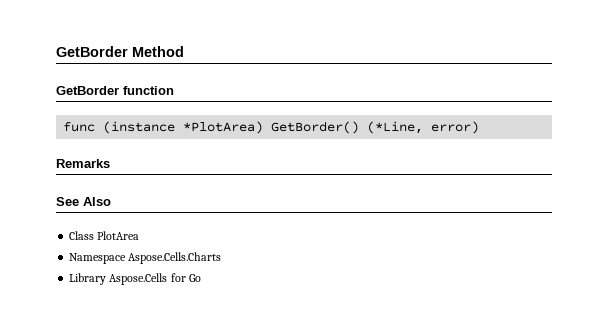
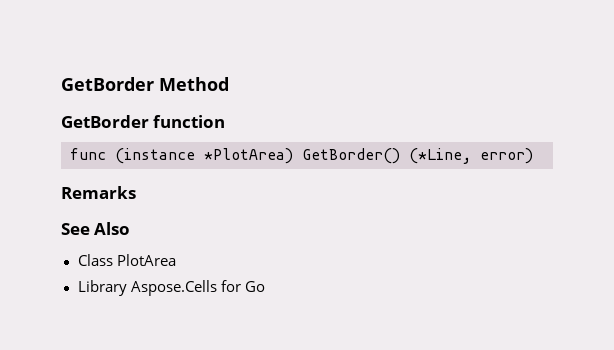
- Namespace Aspose.Cells.Charts

